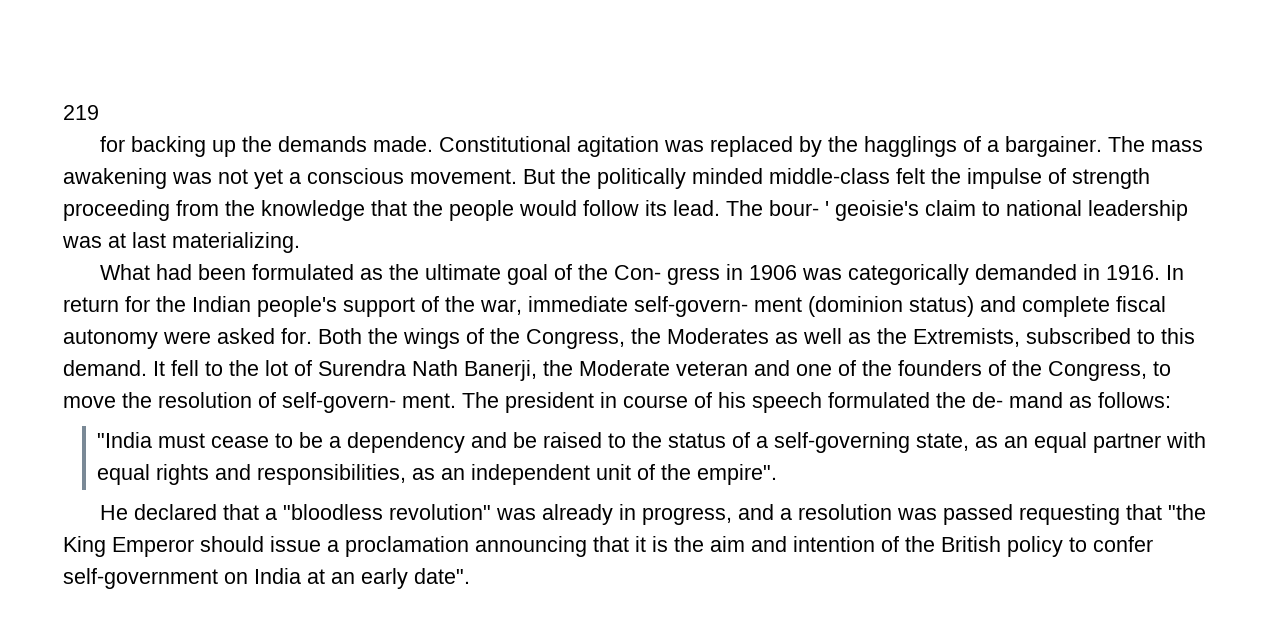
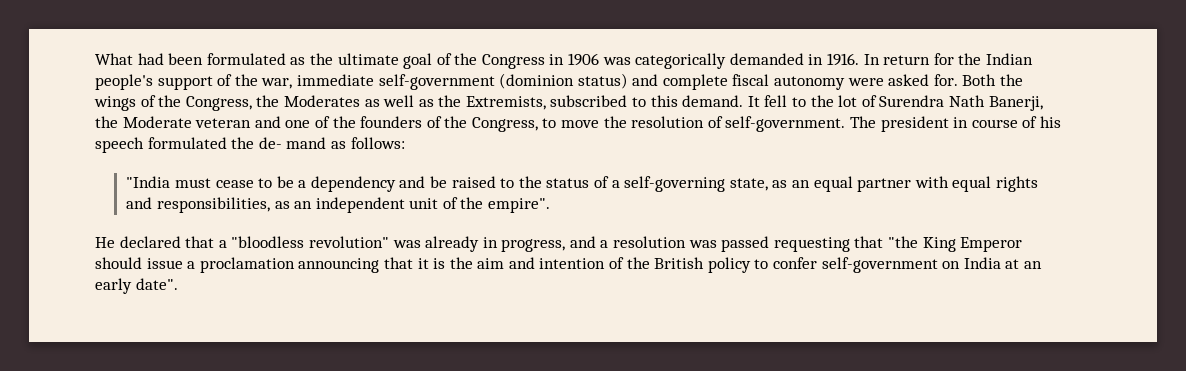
- 219
- for backing up the demands made. Constitutional agitation was replaced by the hagglings of a bargainer. The mass awakening was not yet a conscious movement. But the politically minded middle-class felt the impulse of strength proceeding from the knowledge that the people would follow its lead. The bour- ' geoisie's claim to national leadership was at last materializing.
- What had been formulated as the ultimate goal of the Con- gress in 1906 was categorically demanded in 1916.
+ What had been formulated as the ultimate goal of the Congress in 1906 was categorically demanded in 1916.
- In return for the Indian people's support of the war, immediate self-govern- ment (dominion status) and complete fiscal autonomy were asked for.
+ In return for the Indian people's support of the war, immediate self-government (dominion status) and complete fiscal autonomy were asked for.
- It fell to the lot of Surendra Nath Banerji, the Moderate veteran and one of the founders of the Congress, to move the resolution of self-govern- ment.
+ It fell to the lot of Surendra Nath Banerji, the Moderate veteran and one of the founders of the Congress, to move the resolution of self-government.

